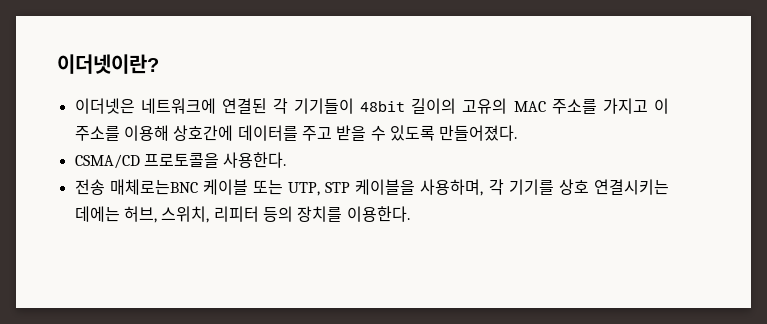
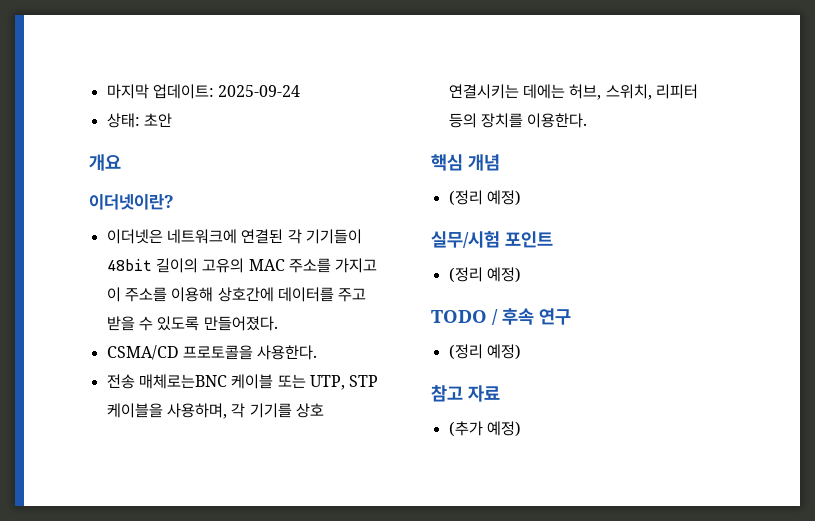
+ 마지막 업데이트: 2025-09-24
+ 상태: 초안
+ 개요
+ 핵심 개념
+ (정리 예정)
+ 실무/시험 포인트
+ (정리 예정)
+ TODO / 후속 연구
+ (정리 예정)
+ 참고 자료
+ (추가 예정)

